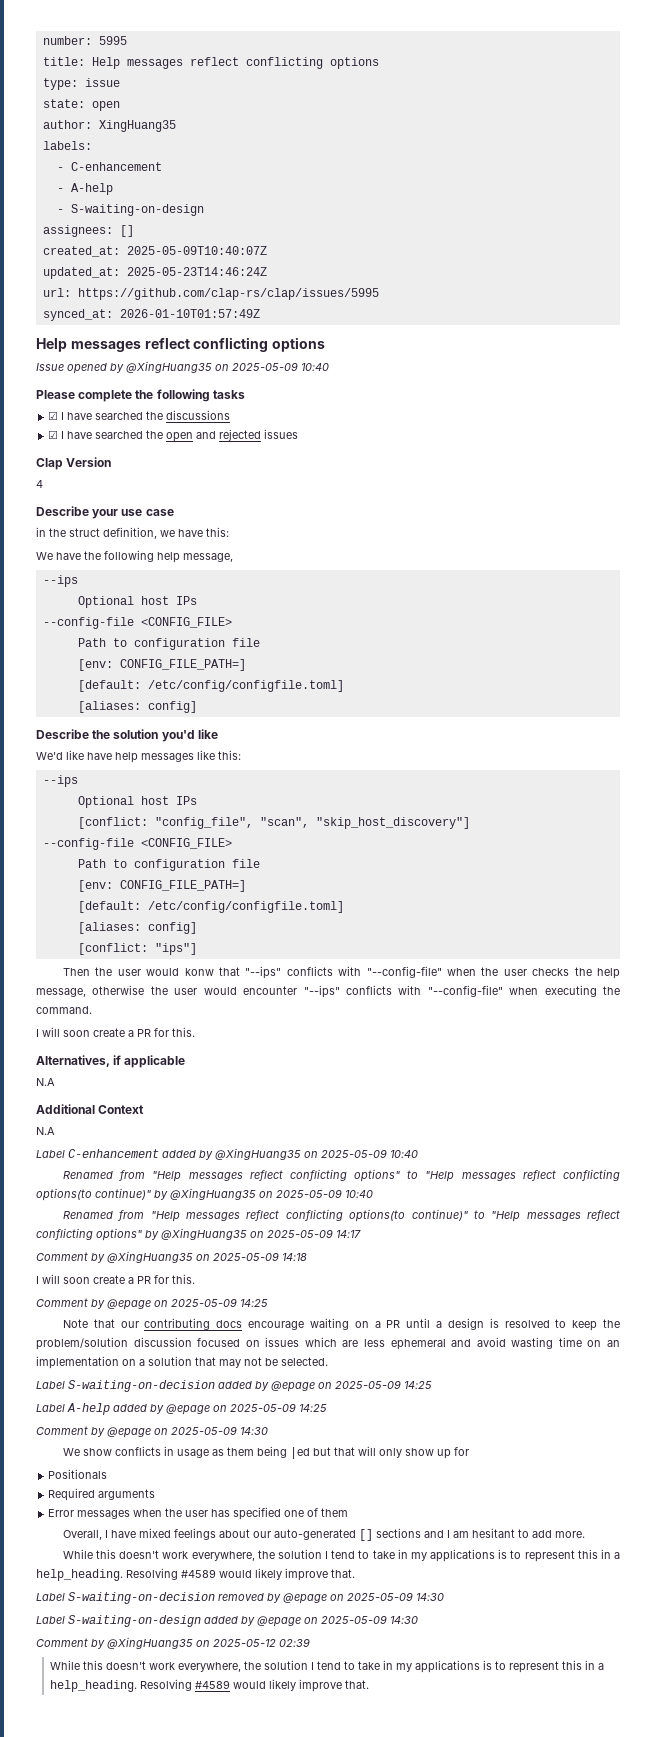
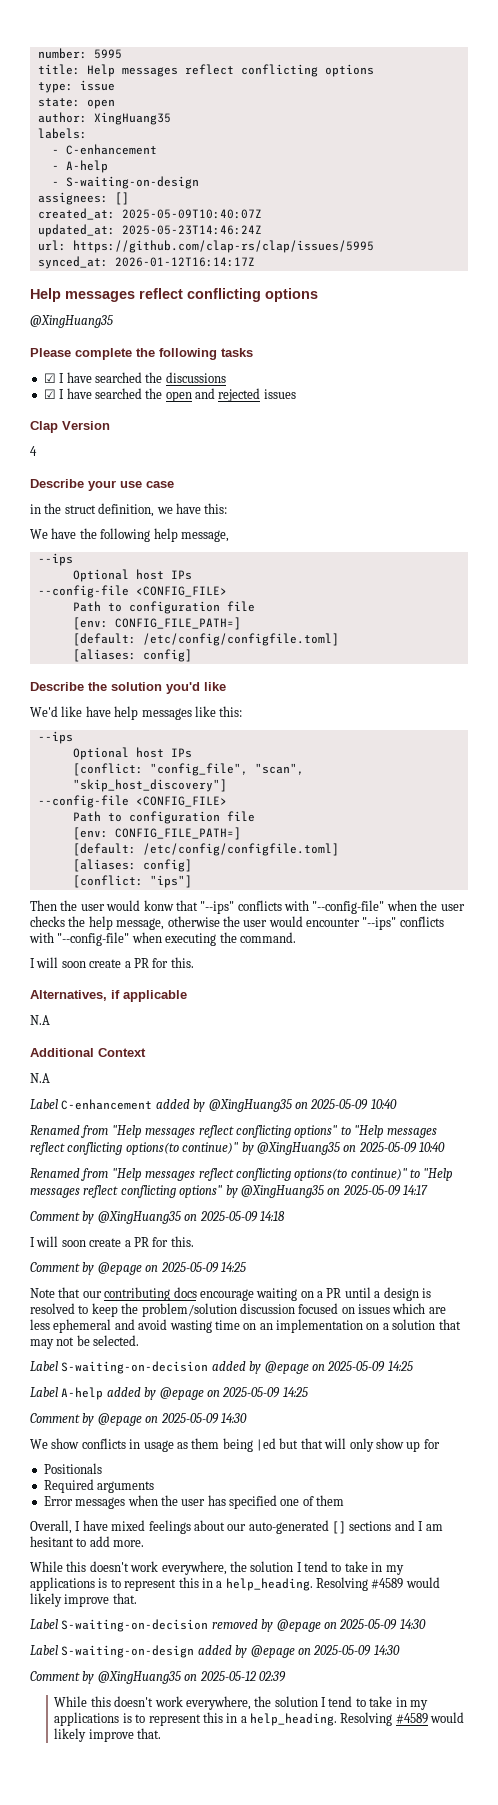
- synced_at: 2026-01-10T01:57:49Z
+ synced_at: 2026-01-12T16:14:17Z
  Help messages reflect conflicting options
- Issue opened by @XingHuang35 on 2025-05-09 10:40
+ @XingHuang35

